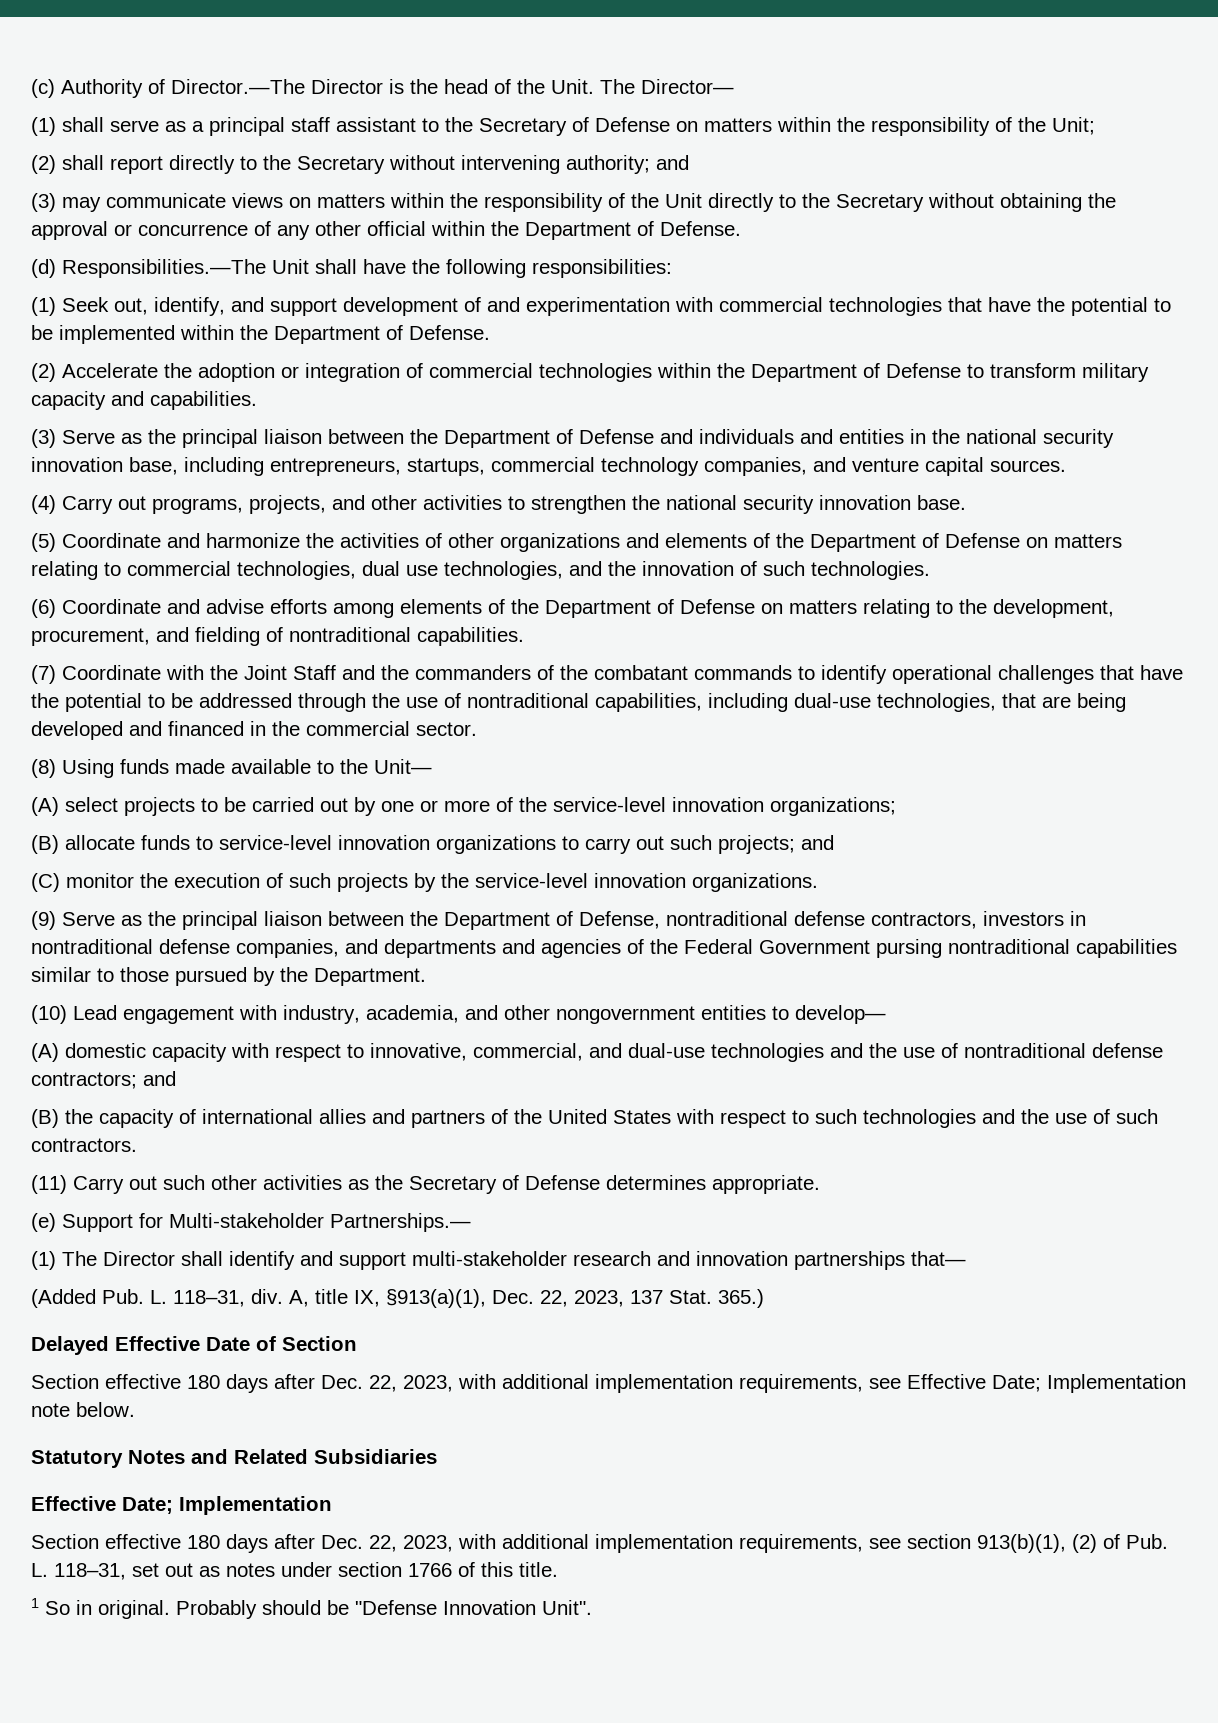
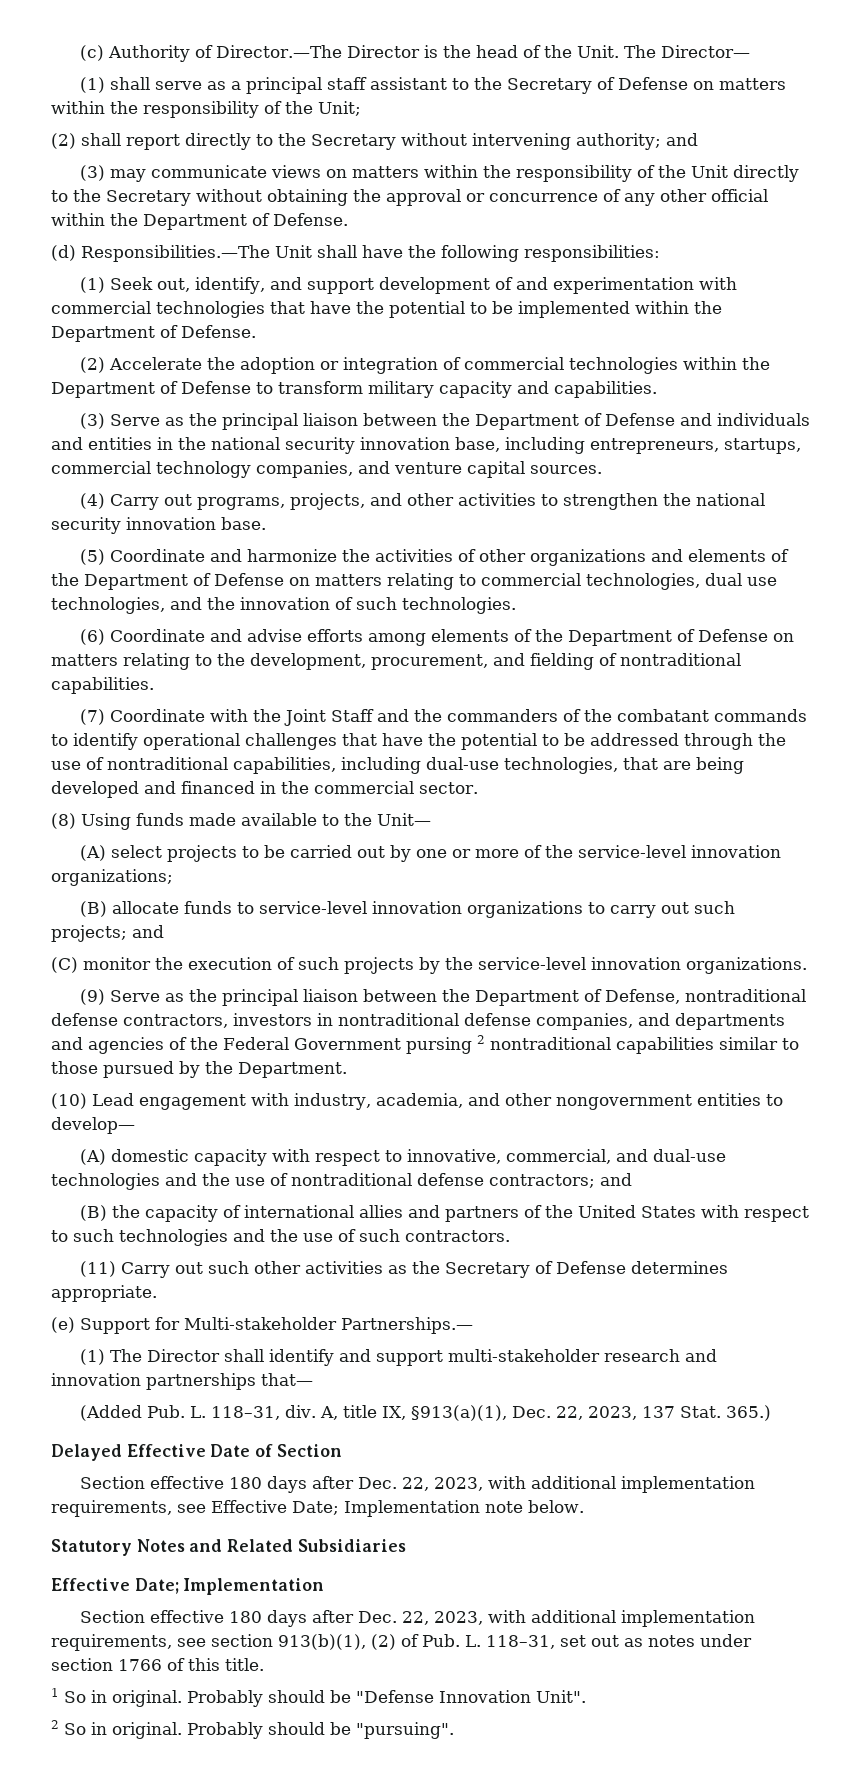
- (9) Serve as the principal liaison between the Department of Defense, nontraditional defense contractors, investors in nontraditional defense companies, and departments and agencies of the Federal Government pursing nontraditional capabilities similar to those pursued by the Department.
+ (9) Serve as the principal liaison between the Department of Defense, nontraditional defense contractors, investors in nontraditional defense companies, and departments and agencies of the Federal Government pursing 2 nontraditional capabilities similar to those pursued by the Department.
+ 2 So in original. Probably should be "pursuing".

